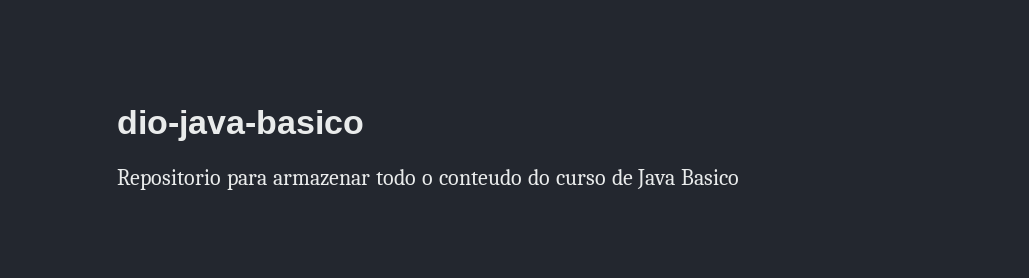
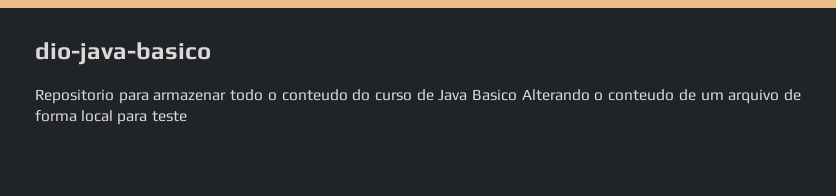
- Repositorio para armazenar todo o conteudo do curso de Java Basico
+ Repositorio para armazenar todo o conteudo do curso de Java Basico Alterando o conteudo de um arquivo de forma local para teste

